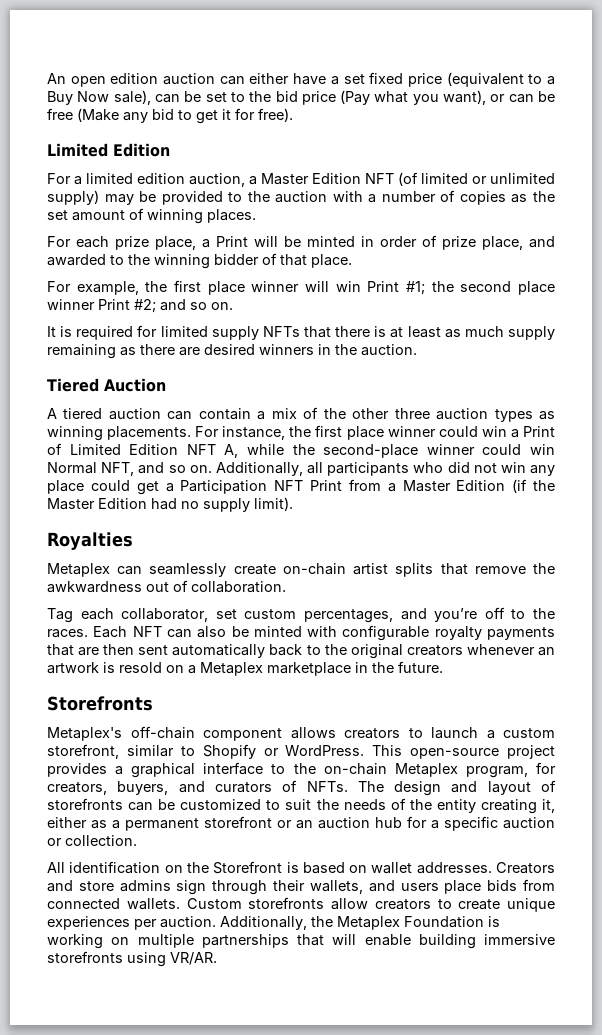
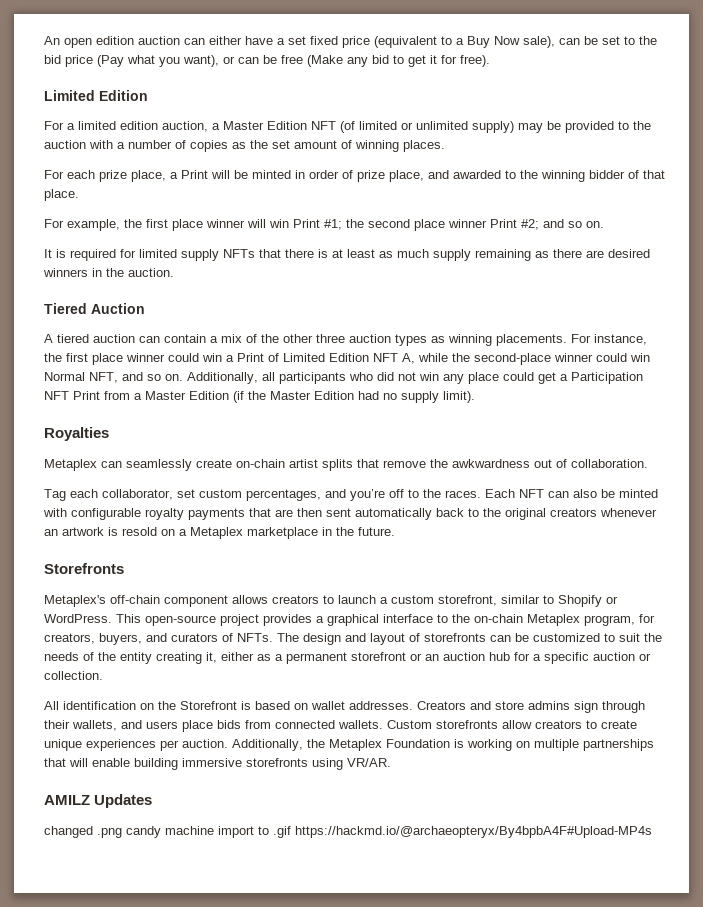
+ AMILZ Updates
+ changed .png candy machine import to .gif https://hackmd.io/@archaeopteryx/By4bpbA4F#Upload-MP4s

